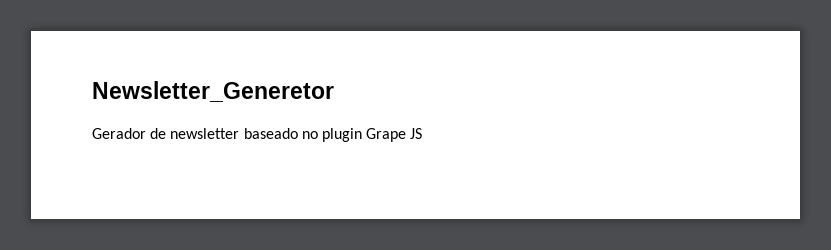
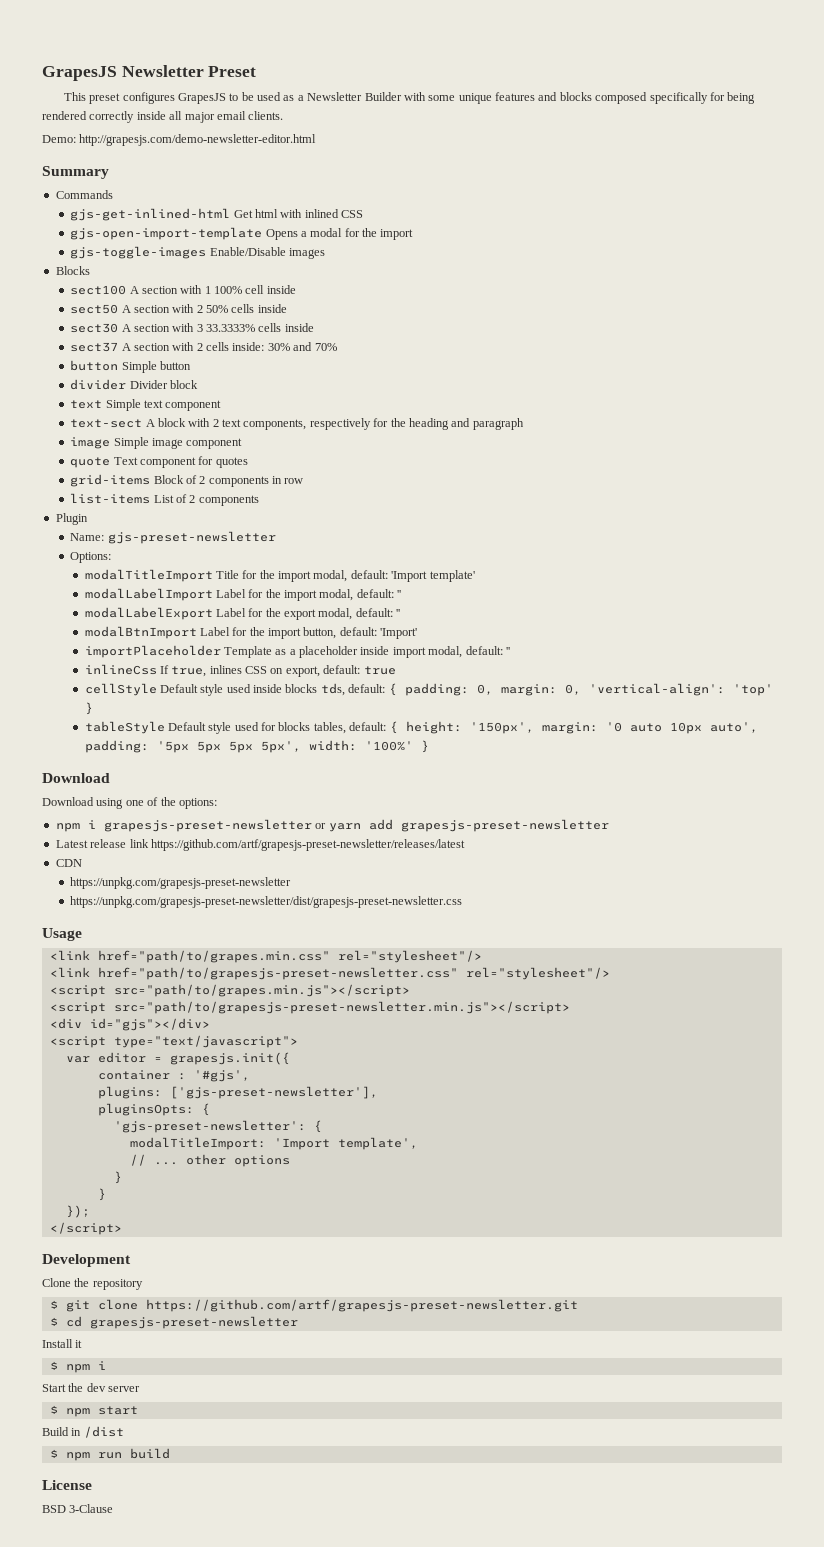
- Newsletter_Generetor
- Gerador de newsletter baseado no plugin Grape JS
+ GrapesJS Newsletter Preset
+ This preset configures GrapesJS to be used as a Newsletter Builder with some unique features and blocks composed specifically for being rendered correctly inside all major email clients.
+ Demo: http://grapesjs.com/demo-newsletter-editor.html
+ Summary
+ Commands
+ gjs-get-inlined-html Get html with inlined CSS
+ gjs-open-import-template Opens a modal for the import
+ gjs-toggle-images Enable/Disable images
+ Blocks
+ sect100 A section with 1 100% cell inside
+ sect50 A section with 2 50% cells inside
+ sect30 A section with 3 33.3333% cells inside
+ sect37 A section with 2 cells inside: 30% and 70%
+ button Simple button
+ divider Divider block
+ text Simple text component
+ text-sect A block with 2 text components, respectively for the heading and paragraph
+ image Simple image component
+ quote Text component for quotes
+ grid-items Block of 2 components in row
+ list-items List of 2 components
+ Plugin
+ Name: gjs-preset-newsletter
+ Options:
+ modalTitleImport Title for the import modal, default: 'Import template'
+ modalLabelImport Label for the import modal, default: ''
+ modalLabelExport Label for the export modal, default: ''
+ modalBtnImport Label for the import button, default: 'Import'
+ importPlaceholder Template as a placeholder inside import modal, default: ''
+ inlineCss If true, inlines CSS on export, default: true
+ cellStyle Default style used inside blocks tds, default: { padding: 0, margin: 0, 'vertical-align': 'top' }
+ tableStyle Default style used for blocks tables, default: { height: '150px', margin: '0 auto 10px auto', padding: '5px 5px 5px 5px', width: '100%' }
+ Download
+ Download using one of the options:
+ npm i grapesjs-preset-newsletter or yarn add grapesjs-preset-newsletter
+ Latest release link https://github.com/artf/grapesjs-preset-newsletter/releases/latest
+ CDN
+ https://unpkg.com/grapesjs-preset-newsletter
+ https://unpkg.com/grapesjs-preset-newsletter/dist/grapesjs-preset-newsletter.css
+ Usage
+ <link href="path/to/grapes.min.css" rel="stylesheet"/>
+ <link href="path/to/grapesjs-preset-newsletter.css" rel="stylesheet"/>
+ <script src="path/to/grapes.min.js"></script>
+ <script src="path/to/grapesjs-preset-newsletter.min.js"></script>
+ <div id="gjs"></div>
+ <script type="text/javascript">
+ var editor = grapesjs.init({
+ container : '#gjs',
+ plugins: ['gjs-preset-newsletter'],
+ pluginsOpts: {
+ 'gjs-preset-newsletter': {
+ modalTitleImport: 'Import template',
+ // ... other options
+ }
+ }
+ });
+ </script>
+ Development
+ Clone the repository
+ $ git clone https://github.com/artf/grapesjs-preset-newsletter.git
+ $ cd grapesjs-preset-newsletter
+ Install it
+ $ npm i
+ Start the dev server
+ $ npm start
+ Build in /dist
+ $ npm run build
+ License
+ BSD 3-Clause

